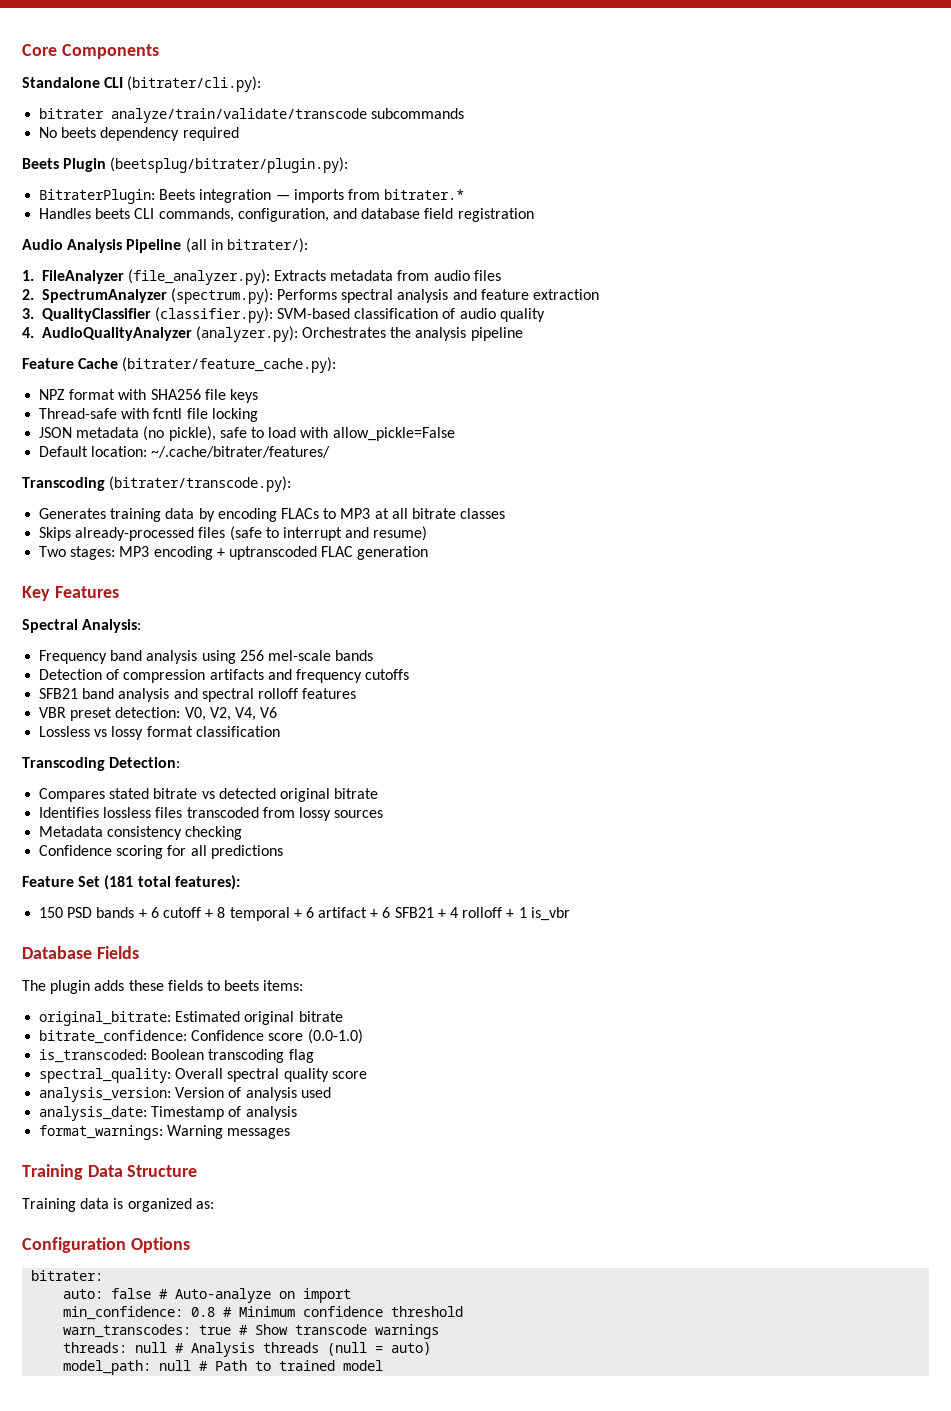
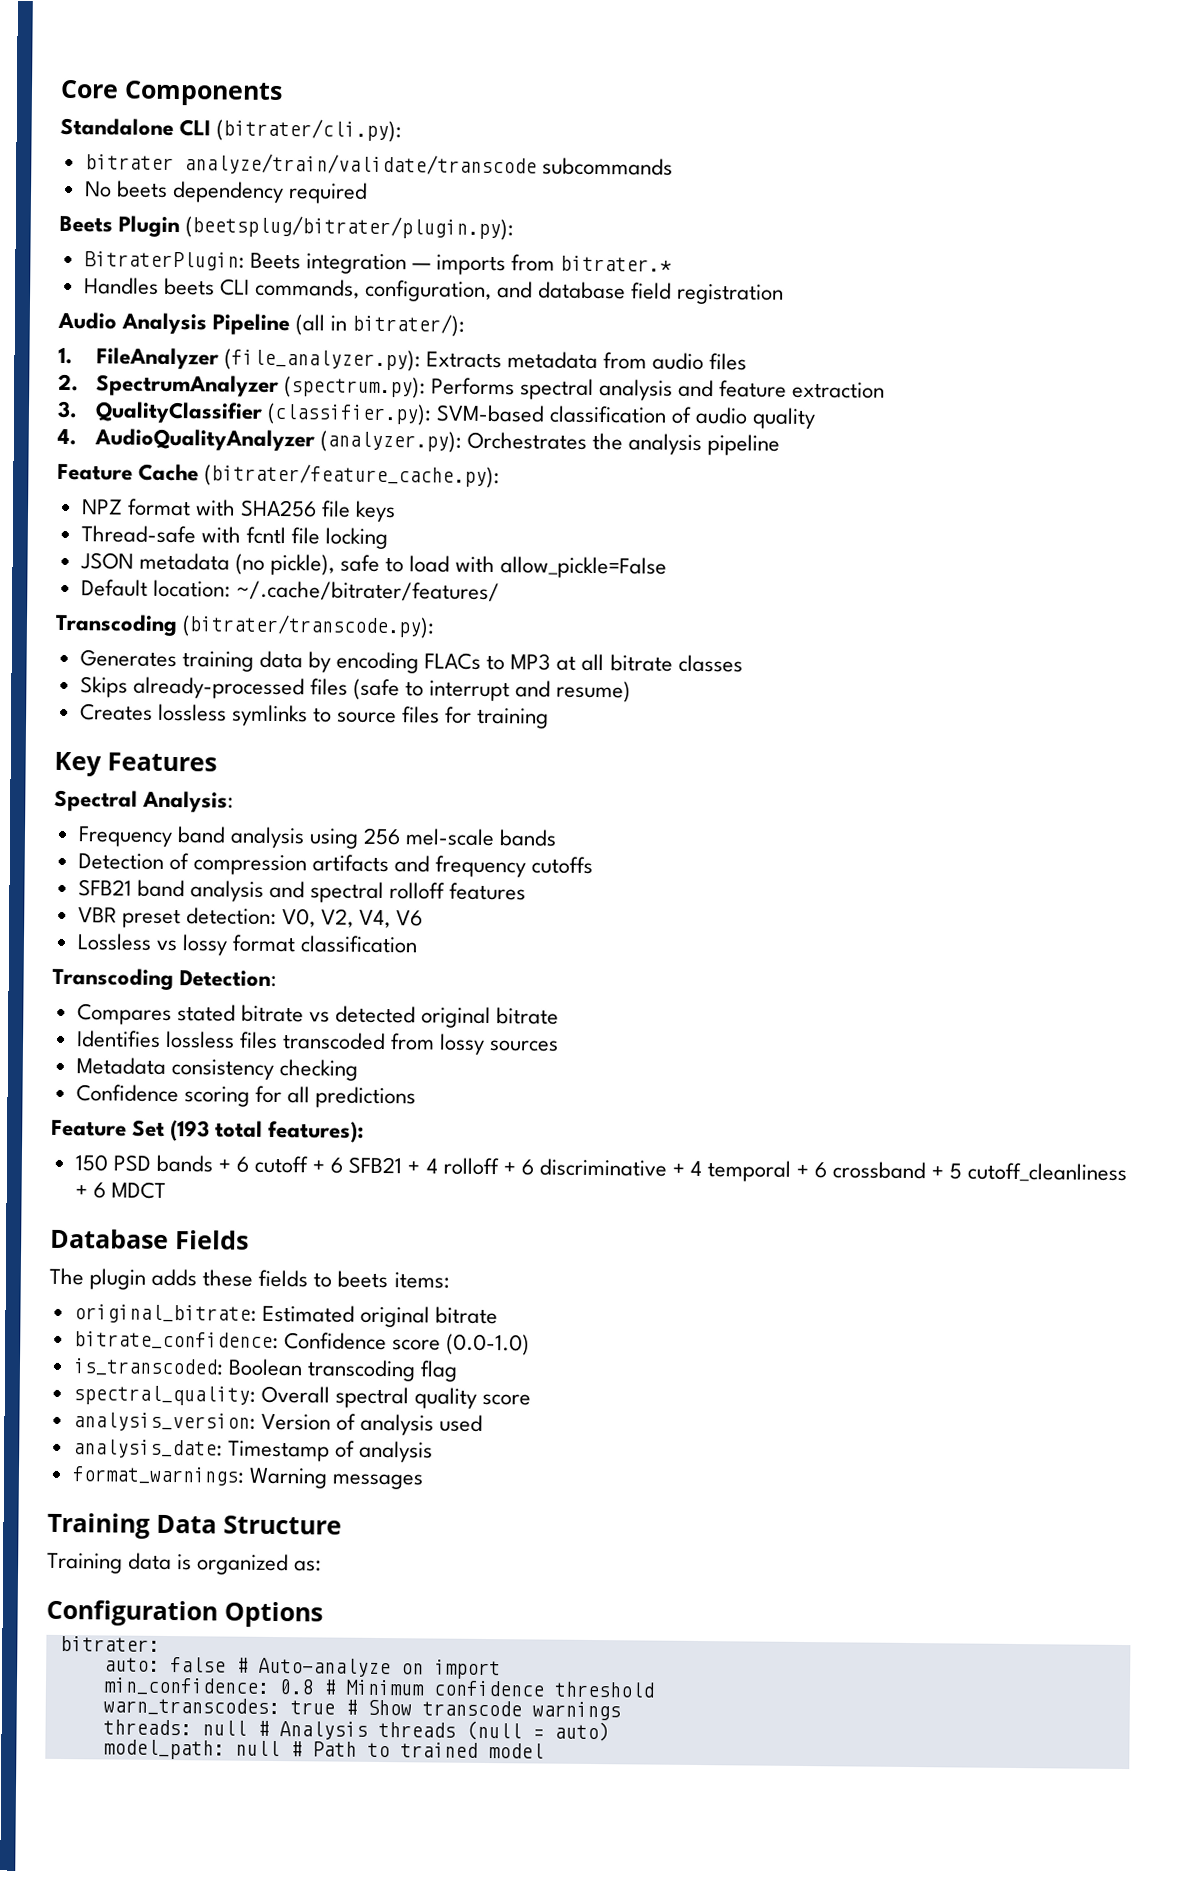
- Two stages: MP3 encoding + uptranscoded FLAC generation
+ Creates lossless symlinks to source files for training
- Feature Set (181 total features):
+ Feature Set (193 total features):
- 150 PSD bands + 6 cutoff + 8 temporal + 6 artifact + 6 SFB21 + 4 rolloff + 1 is_vbr
+ 150 PSD bands + 6 cutoff + 6 SFB21 + 4 rolloff + 6 discriminative + 4 temporal + 6 crossband + 5 cutoff_cleanliness + 6 MDCT

